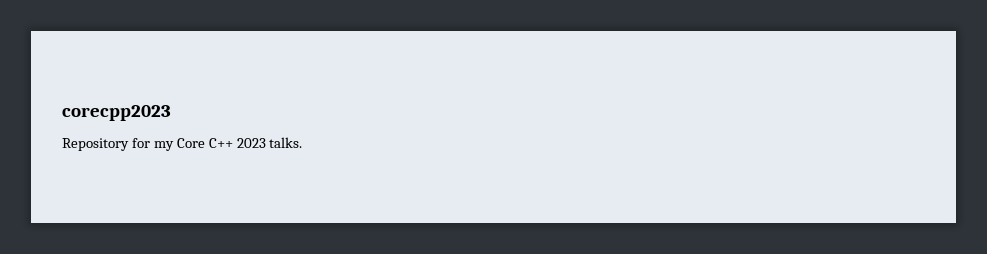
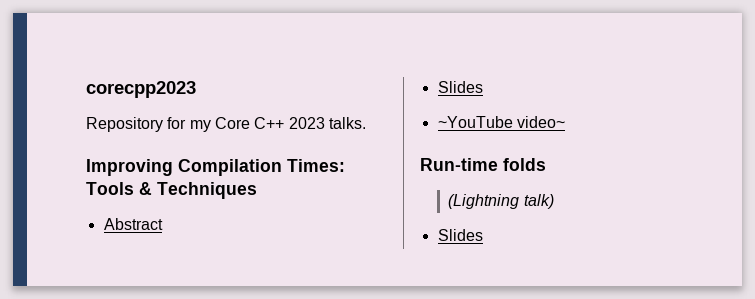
+ Improving Compilation Times: Tools & Techniques
+ Abstract
+ Slides
+ ~YouTube video~
+ Run-time folds
+ (Lightning talk)
+ Slides

